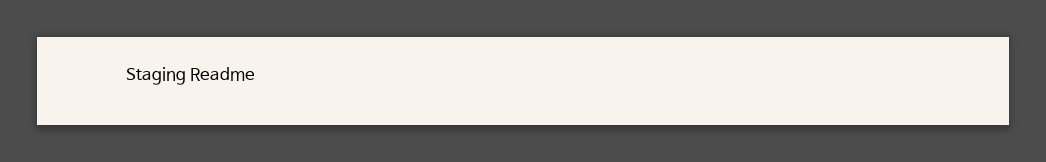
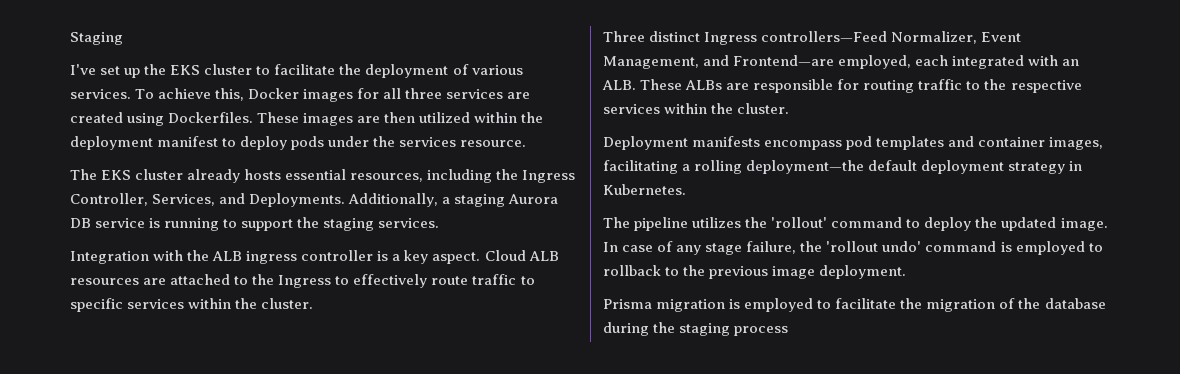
- Staging Readme
+ Staging
+ I've set up the EKS cluster to facilitate the deployment of various services. To achieve this, Docker images for all three services are created using Dockerfiles. These images are then utilized within the deployment manifest to deploy pods under the services resource.
+ The EKS cluster already hosts essential resources, including the Ingress Controller, Services, and Deployments. Additionally, a staging Aurora DB service is running to support the staging services.
+ Integration with the ALB ingress controller is a key aspect. Cloud ALB resources are attached to the Ingress to effectively route traffic to specific services within the cluster.
+ Three distinct Ingress controllers—Feed Normalizer, Event Management, and Frontend—are employed, each integrated with an ALB. These ALBs are responsible for routing traffic to the respective services within the cluster.
+ Deployment manifests encompass pod templates and container images, facilitating a rolling deployment—the default deployment strategy in Kubernetes.
+ The pipeline utilizes the 'rollout' command to deploy the updated image. In case of any stage failure, the 'rollout undo' command is employed to rollback to the previous image deployment.
+ Prisma migration is employed to facilitate the migration of the database during the staging process

